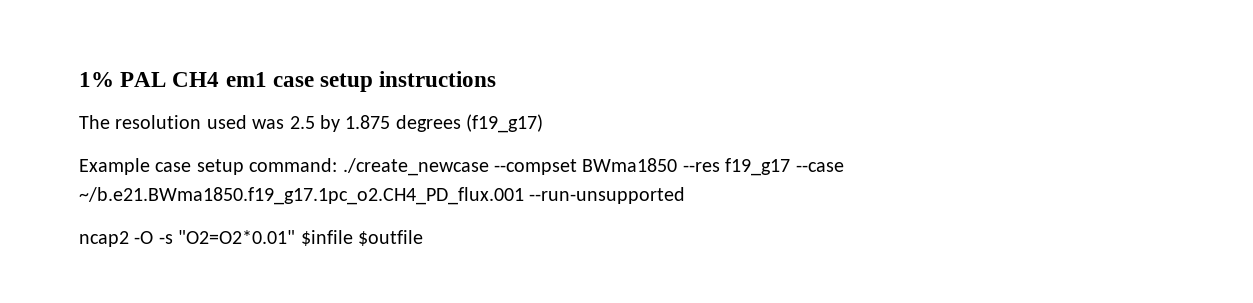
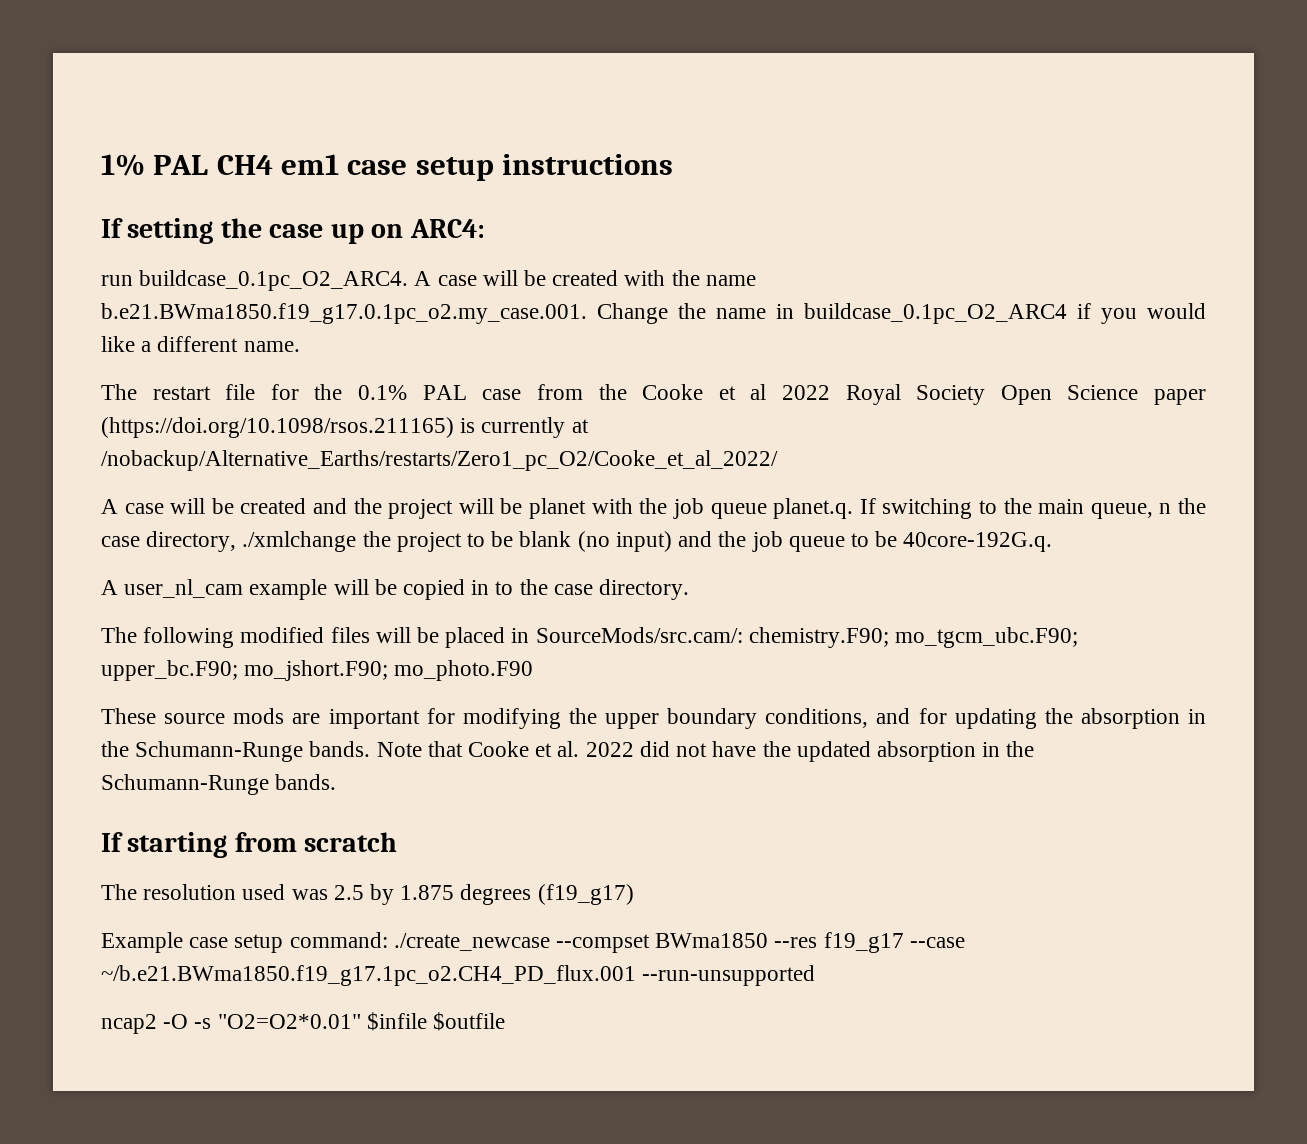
+ If setting the case up on ARC4:
+ run buildcase_0.1pc_O2_ARC4. A case will be created with the name b.e21.BWma1850.f19_g17.0.1pc_o2.my_case.001. Change the name in buildcase_0.1pc_O2_ARC4 if you would like a different name.
+ The restart file for the 0.1% PAL case from the Cooke et al 2022 Royal Society Open Science paper (https://doi.org/10.1098/rsos.211165) is currently at /nobackup/Alternative_Earths/restarts/Zero1_pc_O2/Cooke_et_al_2022/
+ A case will be created and the project will be planet with the job queue planet.q. If switching to the main queue, n the case directory, ./xmlchange the project to be blank (no input) and the job queue to be 40core-192G.q.
+ A user_nl_cam example will be copied in to the case directory.
+ The following modified files will be placed in SourceMods/src.cam/: chemistry.F90; mo_tgcm_ubc.F90; upper_bc.F90; mo_jshort.F90; mo_photo.F90
+ These source mods are important for modifying the upper boundary conditions, and for updating the absorption in the Schumann-Runge bands. Note that Cooke et al. 2022 did not have the updated absorption in the Schumann-Runge bands.
+ If starting from scratch

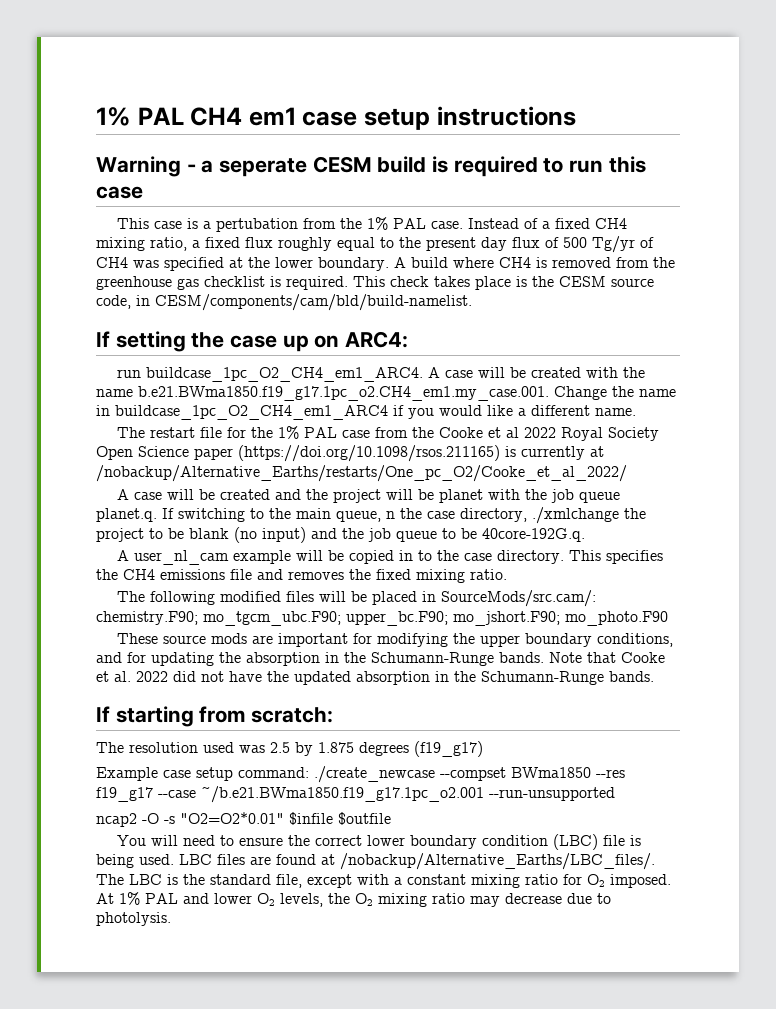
+ Warning - a seperate CESM build is required to run this case
+ This case is a pertubation from the 1% PAL case. Instead of a fixed CH4 mixing ratio, a fixed flux roughly equal to the present day flux of 500 Tg/yr of CH4 was specified at the lower boundary. A build where CH4 is removed from the greenhouse gas checklist is required. This check takes place is the CESM source code, in CESM/components/cam/bld/build-namelist.
- run buildcase_0.1pc_O2_ARC4. A case will be created with the name b.e21.BWma1850.f19_g17.0.1pc_o2.my_case.001. Change the name in buildcase_0.1pc_O2_ARC4 if you would like a different name.
+ run buildcase_1pc_O2_CH4_em1_ARC4. A case will be created with the name b.e21.BWma1850.f19_g17.1pc_o2.CH4_em1.my_case.001. Change the name in buildcase_1pc_O2_CH4_em1_ARC4 if you would like a different name.
- The restart file for the 0.1% PAL case from the Cooke et al 2022 Royal Society Open Science paper (https://doi.org/10.1098/rsos.211165) is currently at /nobackup/Alternative_Earths/restarts/Zero1_pc_O2/Cooke_et_al_2022/
+ The restart file for the 1% PAL case from the Cooke et al 2022 Royal Society Open Science paper (https://doi.org/10.1098/rsos.211165) is currently at /nobackup/Alternative_Earths/restarts/One_pc_O2/Cooke_et_al_2022/
+ This specifies the CH4 emissions file and removes the fixed mixing ratio.
- If starting from scratch
+ If starting from scratch:
- Example case setup command: ./create_newcase --compset BWma1850 --res f19_g17 --case ~/b.e21.BWma1850.f19_g17.1pc_o2.CH4_PD_flux.001 --run-unsupported
+ Example case setup command: ./create_newcase --compset BWma1850 --res f19_g17 --case ~/b.e21.BWma1850.f19_g17.1pc_o2.001 --run-unsupported
+ You will need to ensure the correct lower boundary condition (LBC) file is being used. LBC files are found at /nobackup/Alternative_Earths/LBC_files/. The LBC is the standard file, except with a constant mixing ratio for O2 imposed. At 1% PAL and lower O2 levels, the O2 mixing ratio may decrease due to photolysis.

